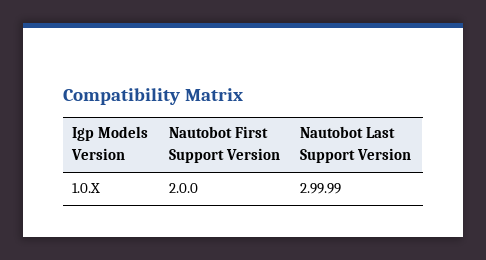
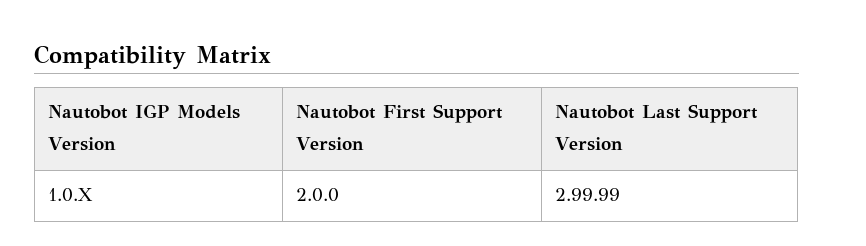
- Igp Models Version | Nautobot First Support Version | Nautobot Last Support Version
+ Nautobot IGP Models Version | Nautobot First Support Version | Nautobot Last Support Version

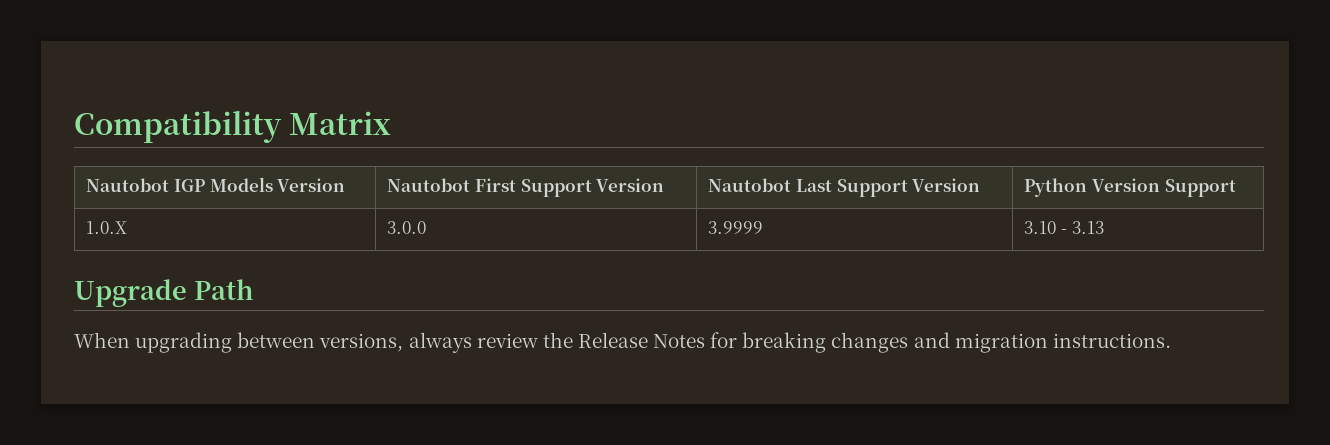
- Nautobot IGP Models Version | Nautobot First Support Version | Nautobot Last Support Version
- 1.0.X | 2.0.0 | 2.99.99
+ Nautobot IGP Models Version | Nautobot First Support Version | Nautobot Last Support Version | Python Version Support
+ 1.0.X | 3.0.0 | 3.9999 | 3.10 - 3.13
+ Upgrade Path
+ When upgrading between versions, always review the Release Notes for breaking changes and migration instructions.

